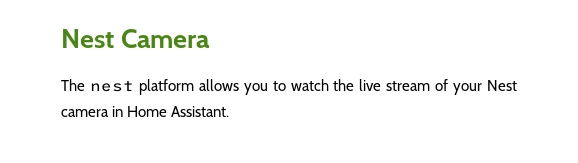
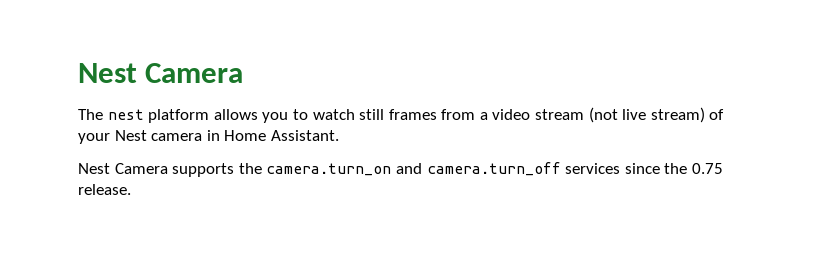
- The nest platform allows you to watch the live stream of your Nest camera in Home Assistant.
+ The nest platform allows you to watch still frames from a video stream (not live stream) of your Nest camera in Home Assistant.
+ Nest Camera supports the camera.turn_on and camera.turn_off services since the 0.75 release.

